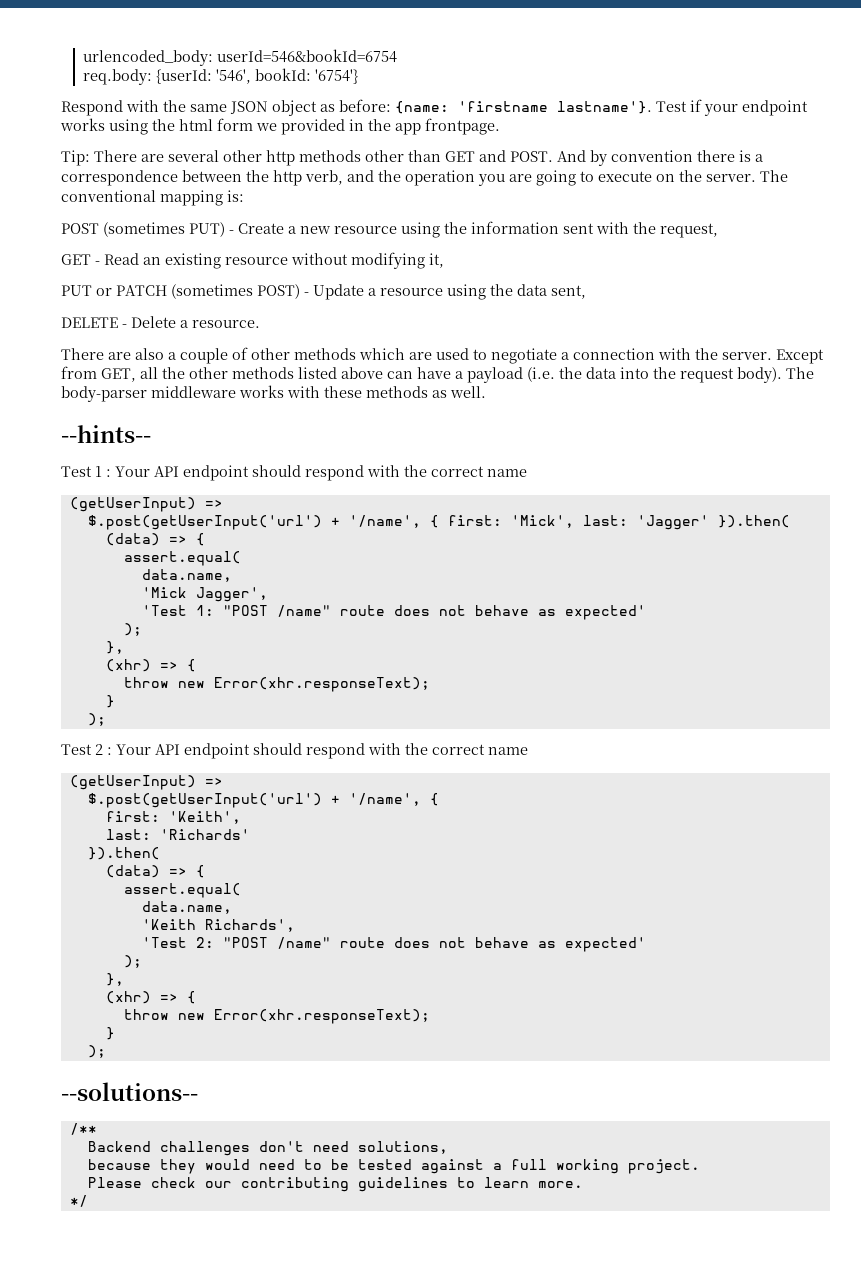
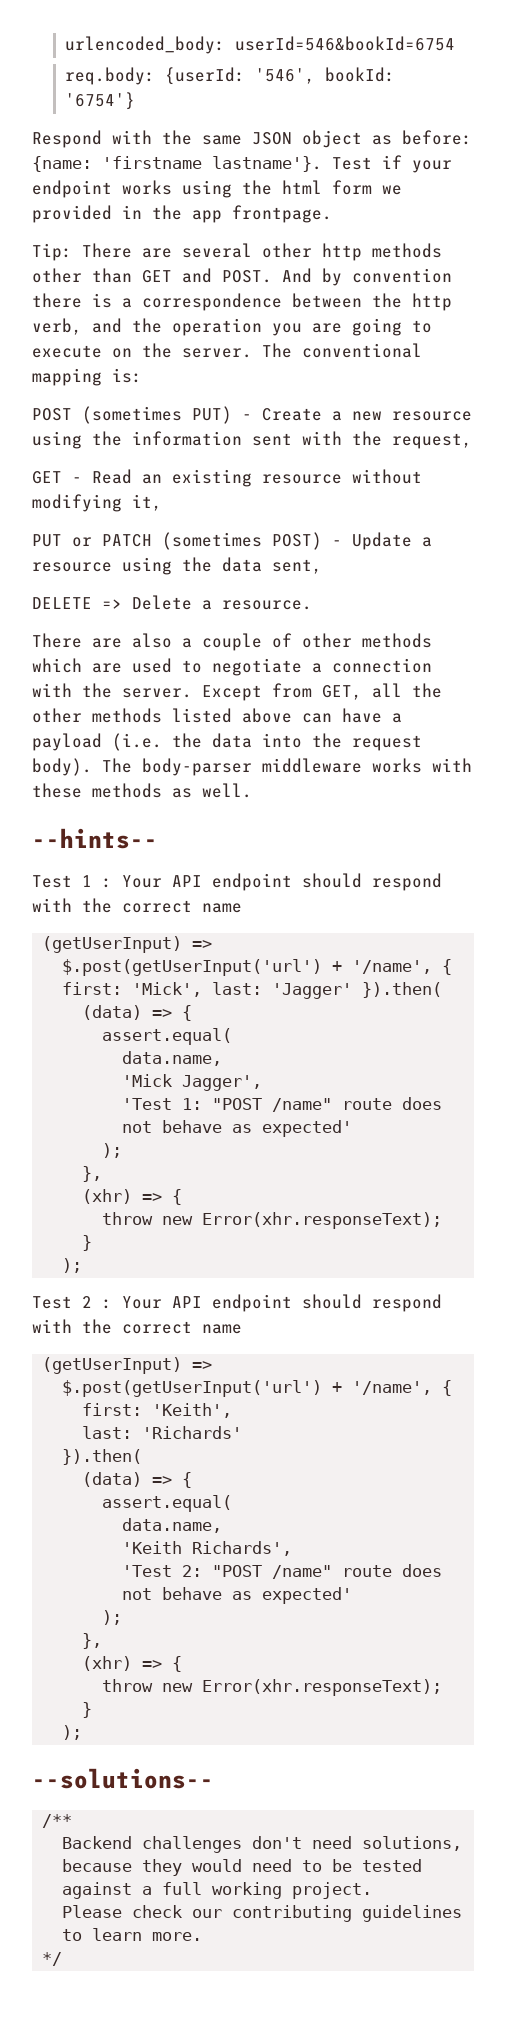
- DELETE - Delete a resource.
+ DELETE => Delete a resource.

